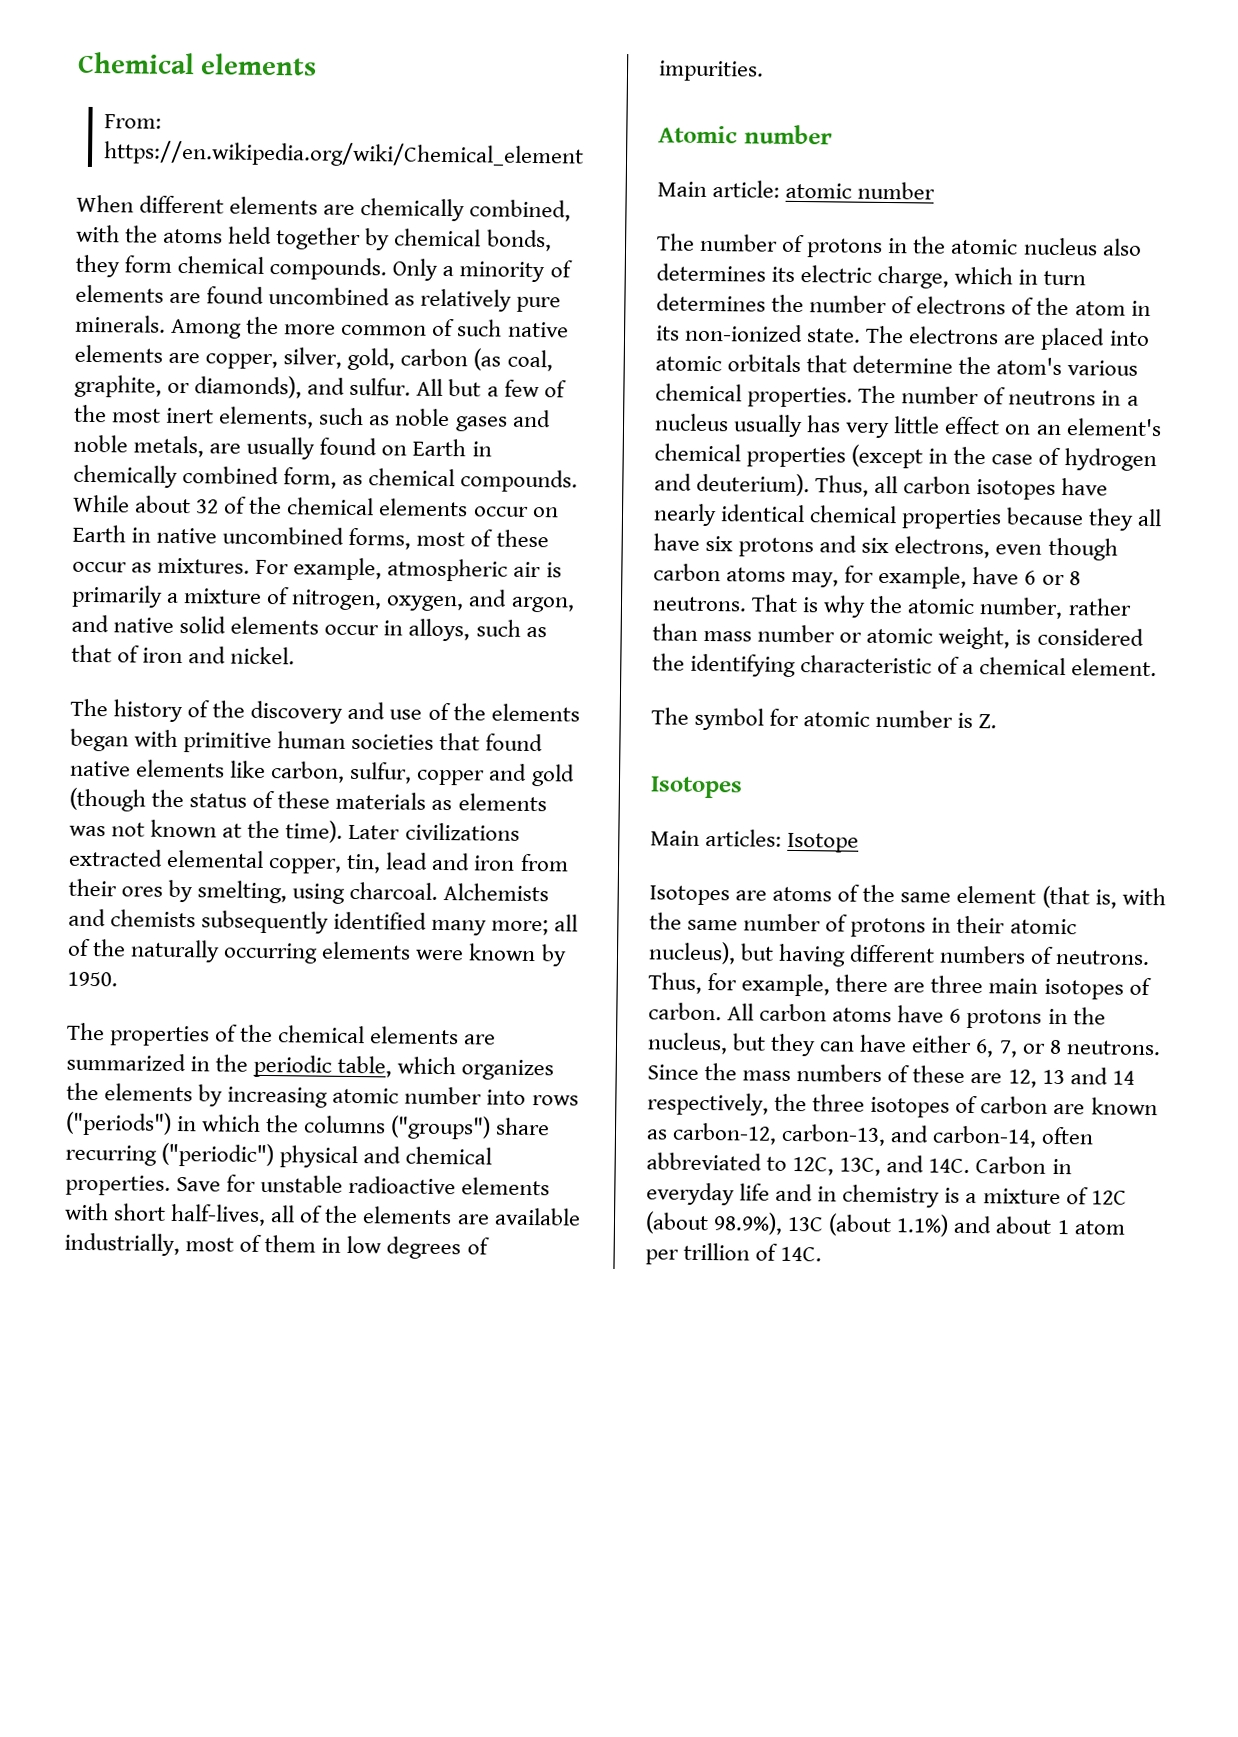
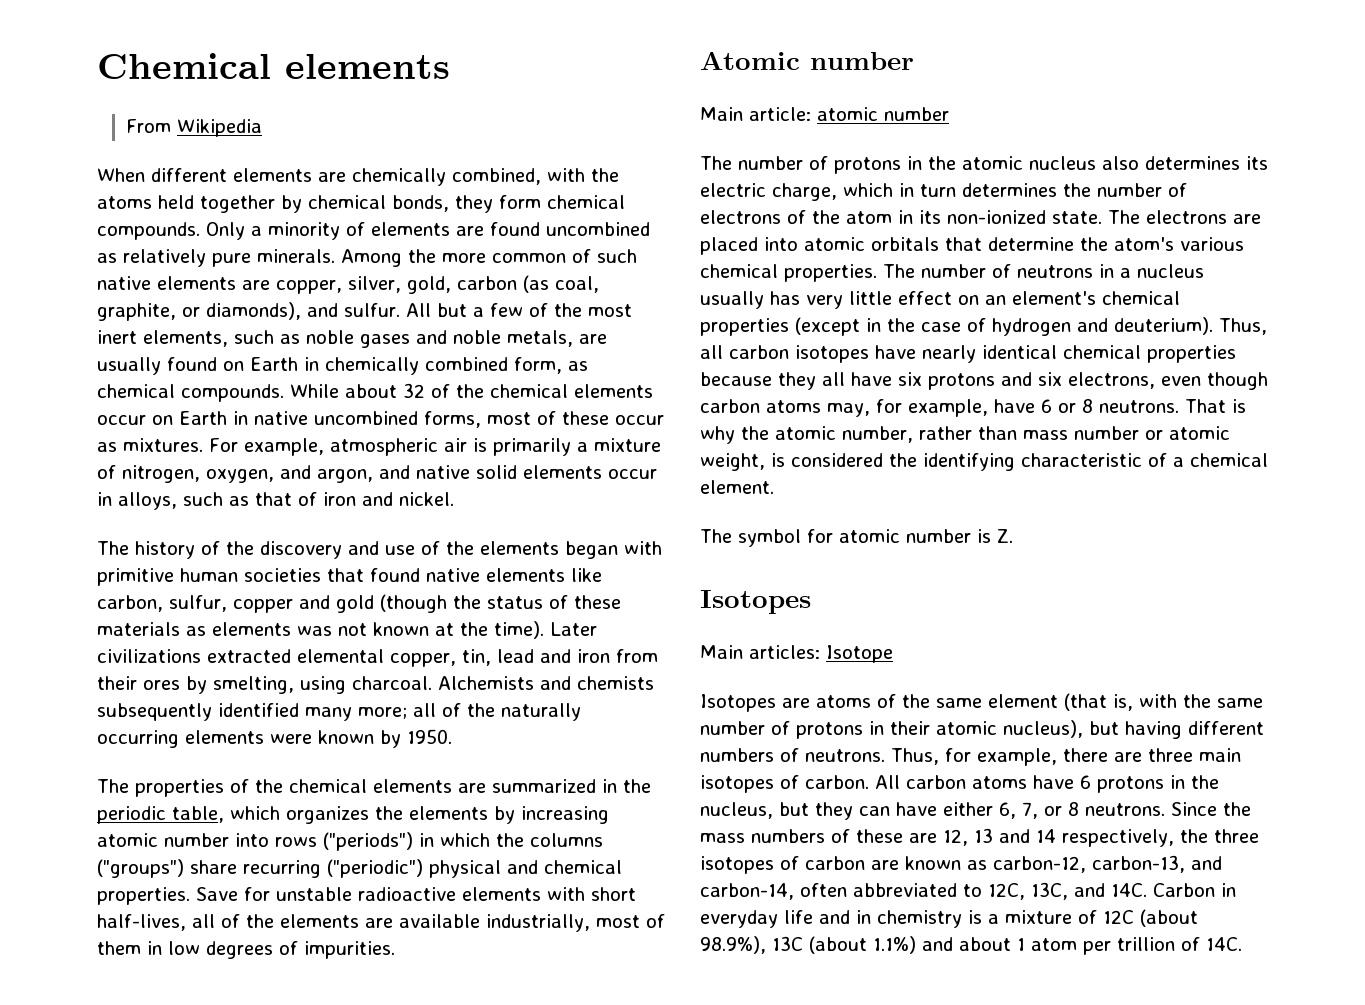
- From: https://en.wikipedia.org/wiki/Chemical_element
+ From Wikipedia

